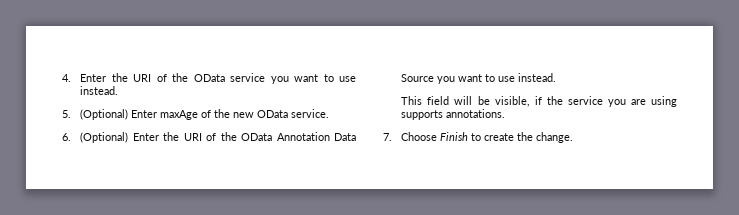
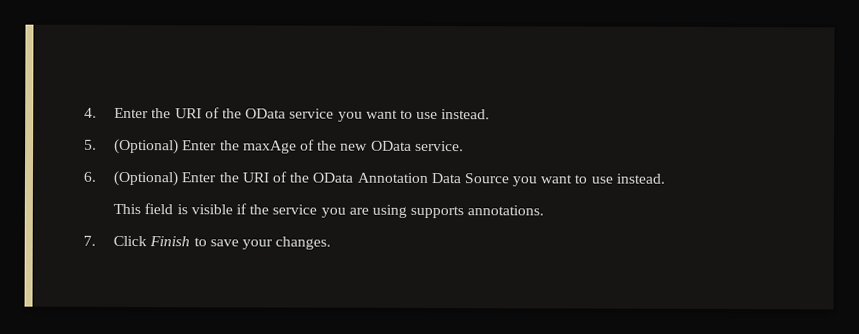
- 5. (Optional) Enter maxAge of the new OData service.
+ 5. (Optional) Enter the maxAge of the new OData service.
- This field will be visible, if the service you are using supports annotations.
+ This field is visible if the service you are using supports annotations.
- 7. Choose Finish to create the change.
+ 7. Click Finish to save your changes.

